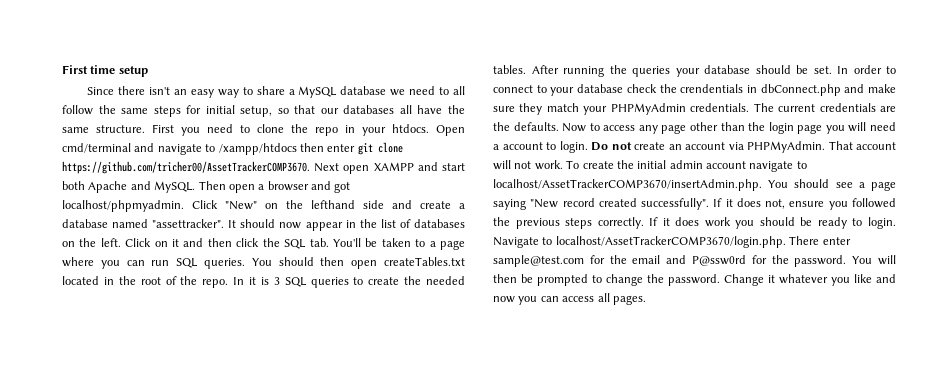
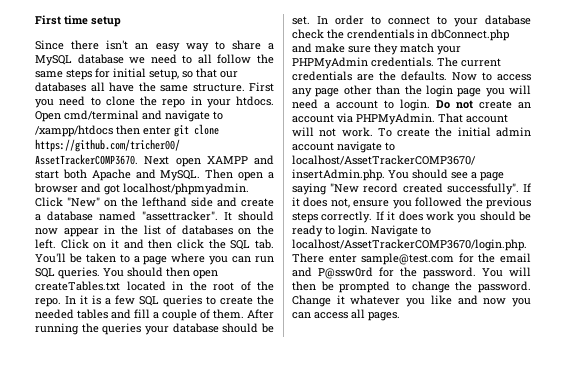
- In it is 3 SQL queries to create the needed tables.
+ In it is a few SQL queries to create the needed tables and fill a couple of them.

